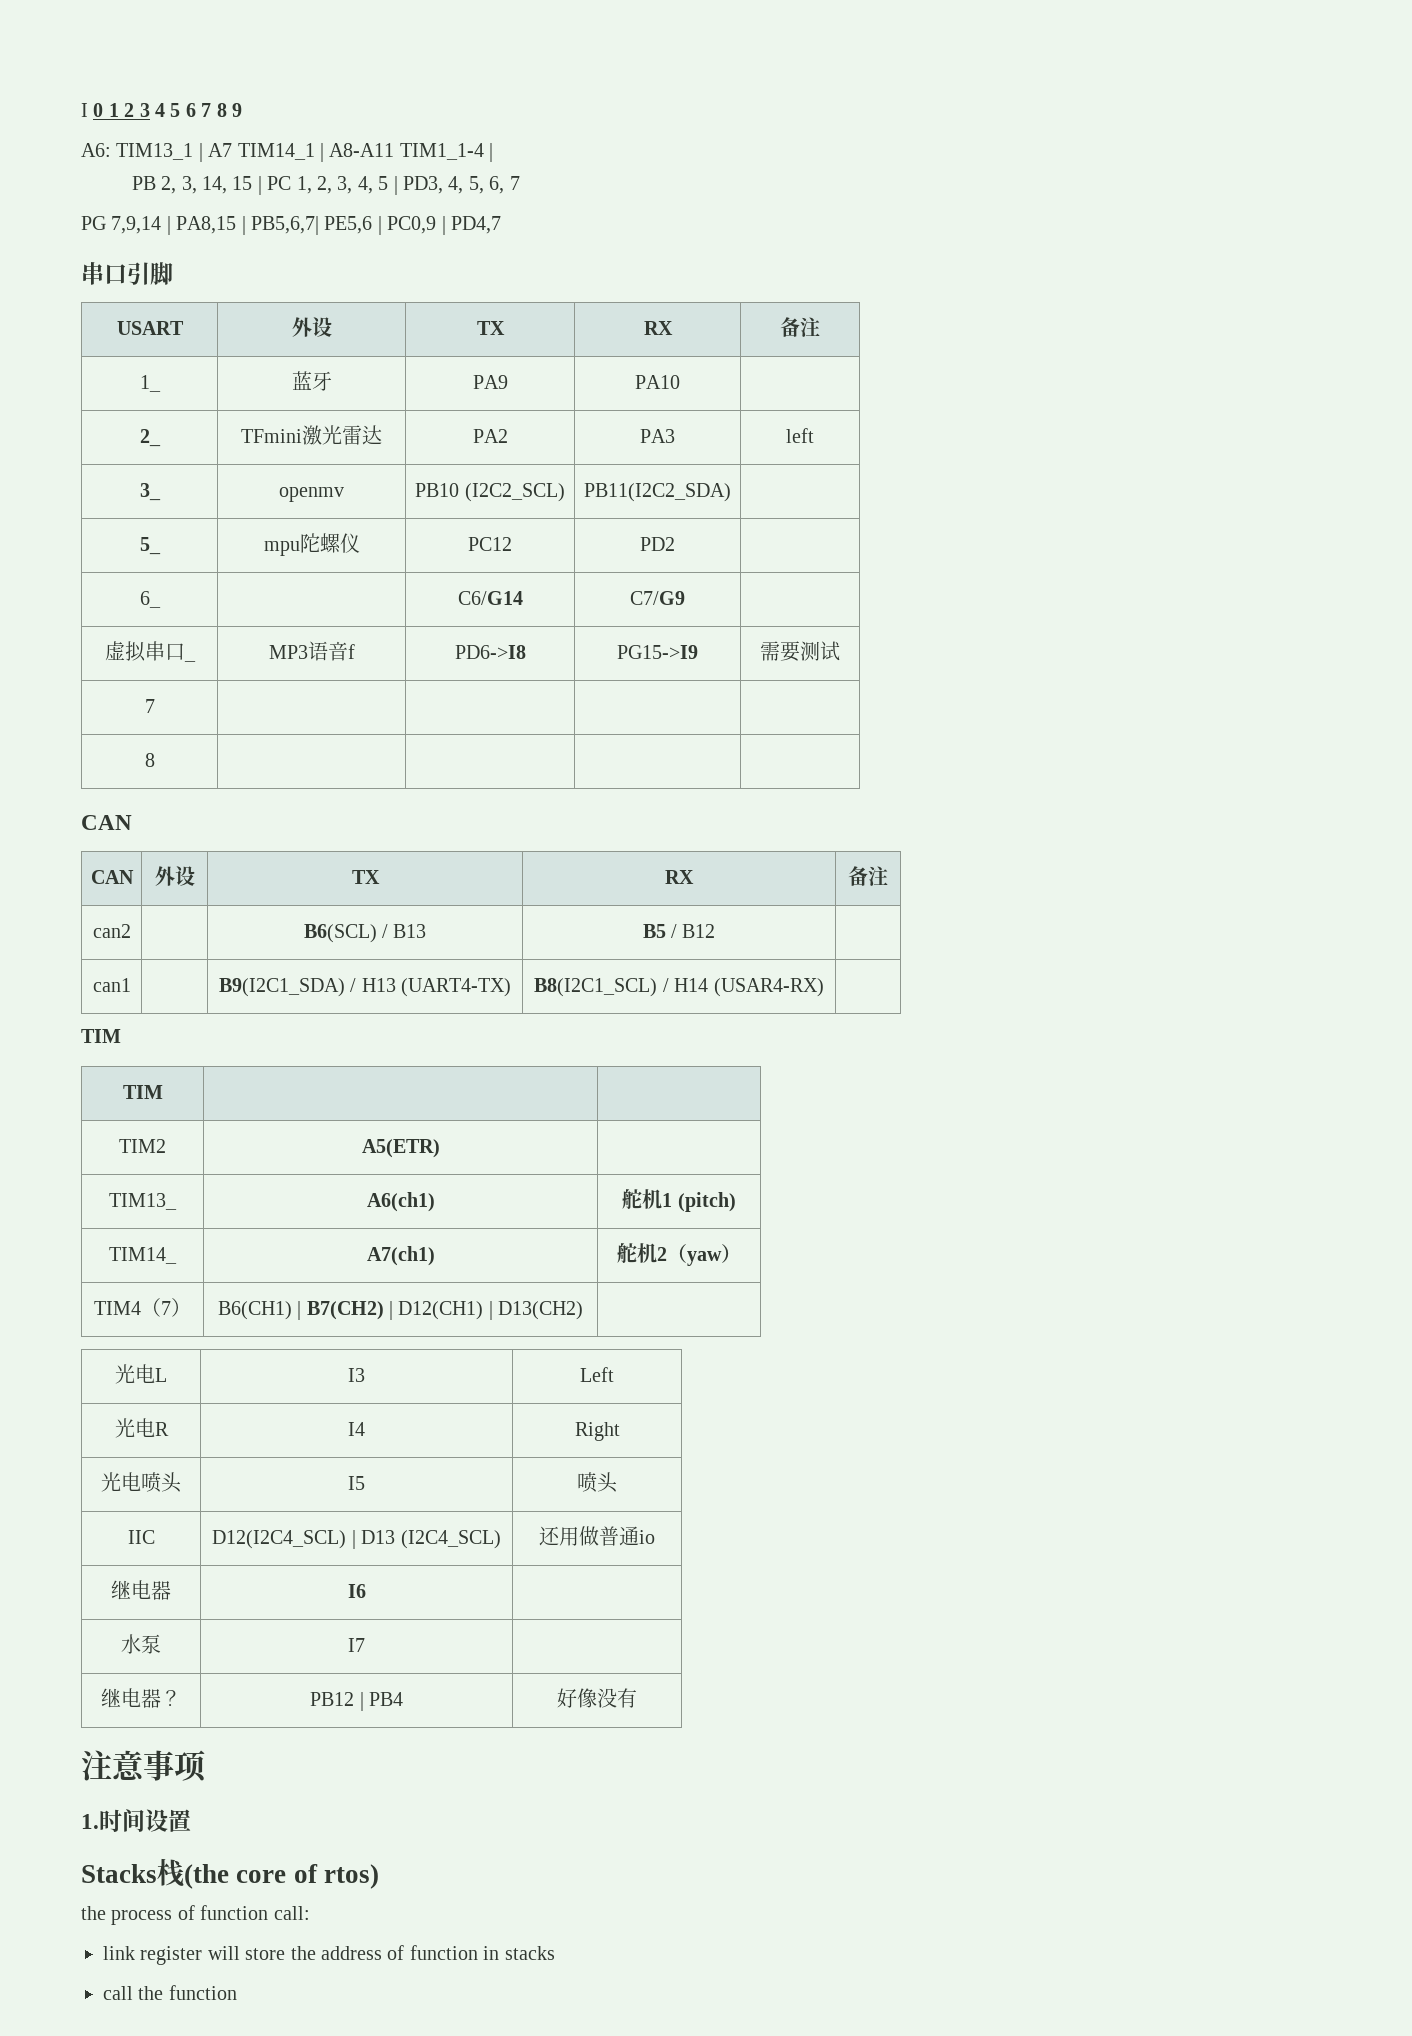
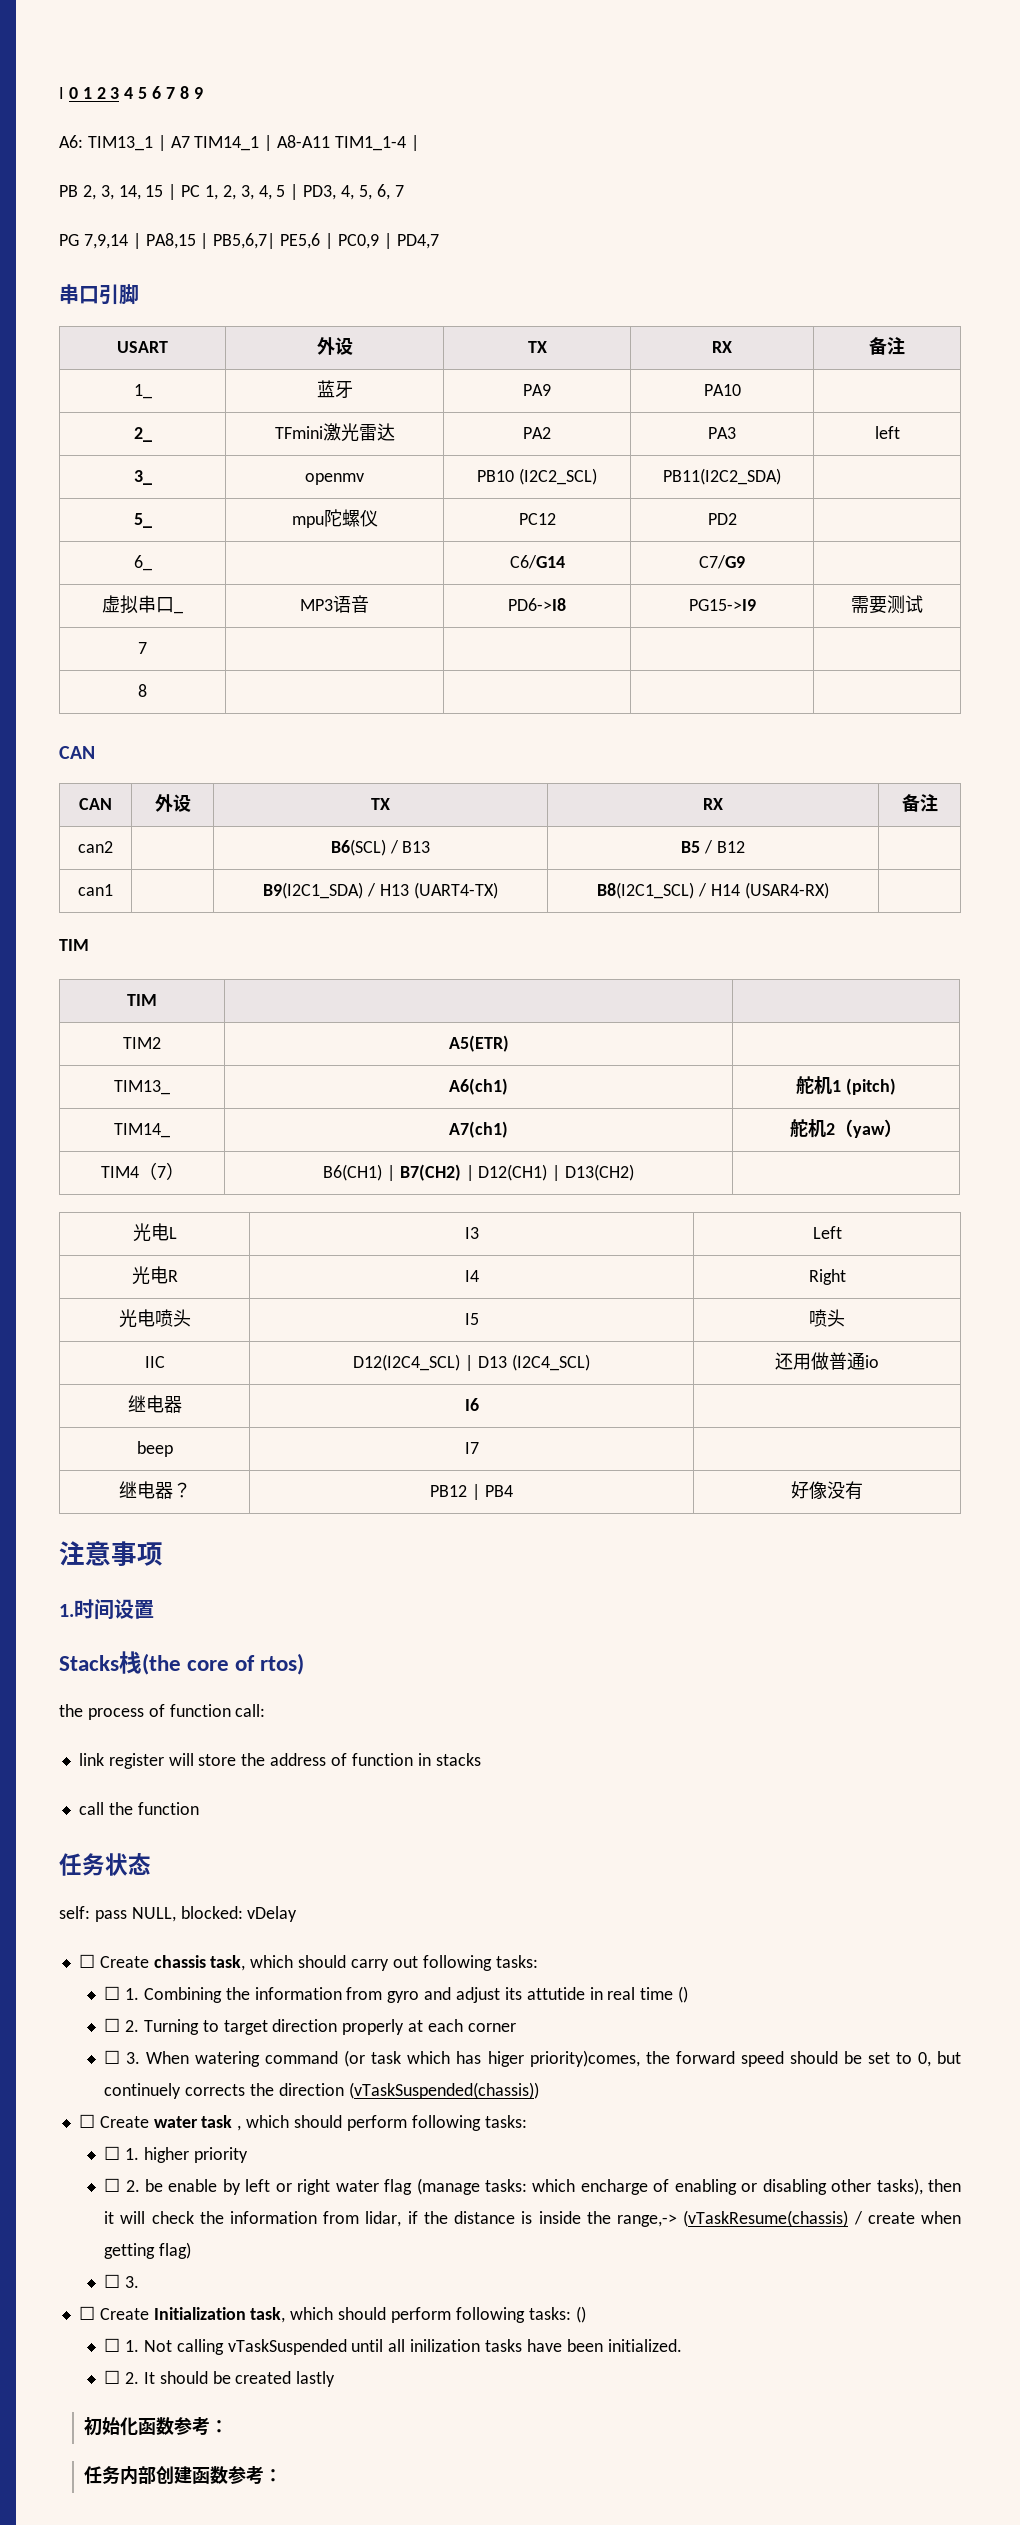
- 虚拟串口_ | MP3语音f | PD6->I8 | PG15->I9 | 需要测试
+ 虚拟串口_ | MP3语音 | PD6->I8 | PG15->I9 | 需要测试
- 水泵 | I7 |
+ beep | I7 |
+ 任务状态
+ self: pass NULL, blocked: vDelay
+ ☐ Create chassis task, which should carry out following tasks:
+ ☐ 1. Combining the information from gyro and adjust its attutide in real time ()
+ ☐ 2. Turning to target direction properly at each corner
+ ☐ 3. When watering command (or task which has higer priority)comes, the forward speed should be set to 0, but continuely corrects the direction (vTaskSuspended(chassis))
+ ☐ Create water task , which should perform following tasks:
+ ☐ 1. higher priority
+ ☐ 2. be enable by left or right water flag (manage tasks: which encharge of enabling or disabling other tasks), then it will check the information from lidar, if the distance is inside the range,-> (vTaskResume(chassis) / create when getting flag)
+ ☐ 3.
+ ☐ Create Initialization task, which should perform following tasks: ()
+ ☐ 1. Not calling vTaskSuspended until all inilization tasks have been initialized.
+ ☐ 2. It should be created lastly
+ 初始化函数参考：
+ 任务内部创建函数参考：

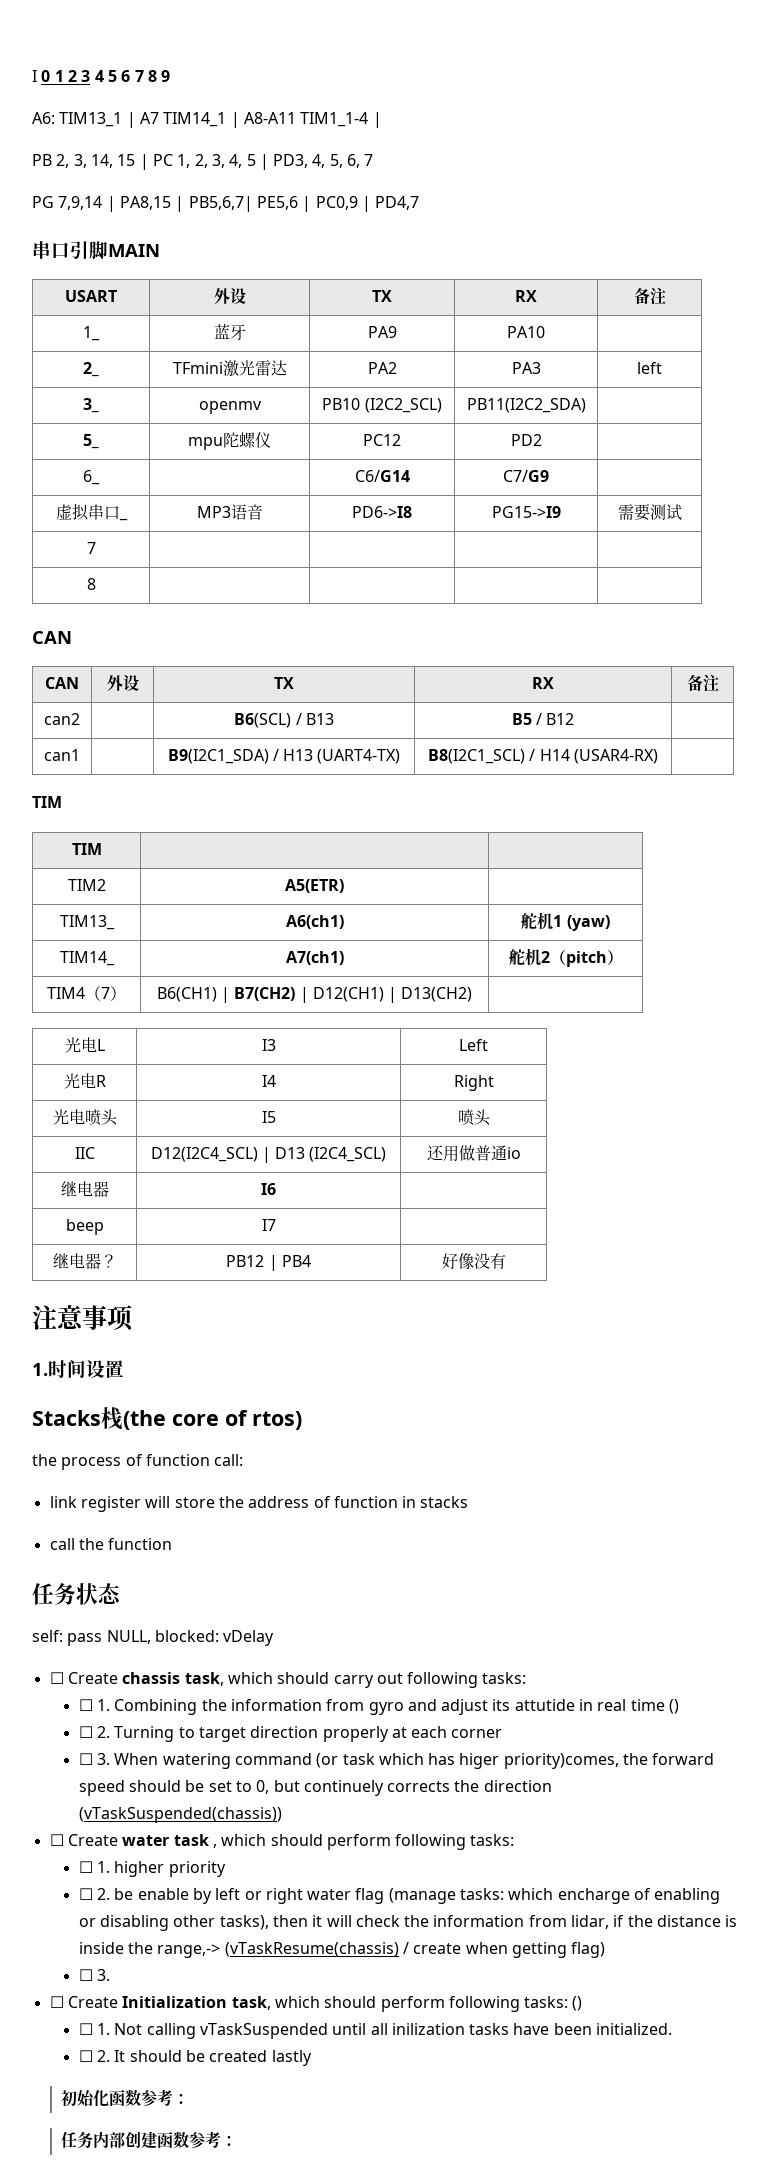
- 串口引脚
+ 串口引脚MAIN
- TIM13_ | A6(ch1) | 舵机1 (pitch)
+ TIM13_ | A6(ch1) | 舵机1 (yaw)
- TIM14_ | A7(ch1) | 舵机2（yaw）
+ TIM14_ | A7(ch1) | 舵机2（pitch）

